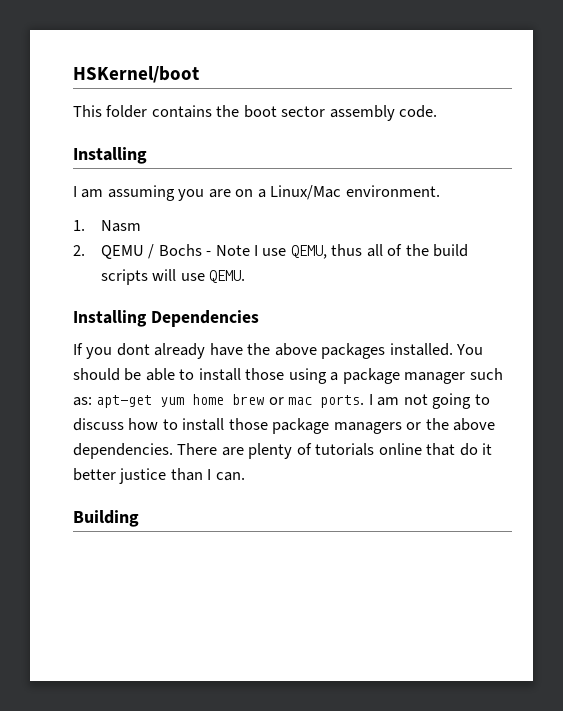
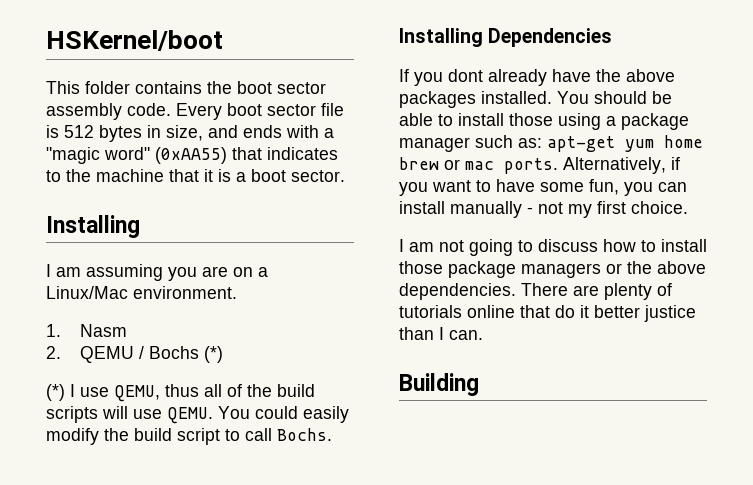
+ Every boot sector file is 512 bytes in size, and ends with a "magic word" (0xAA55) that indicates to the machine that it is a boot sector.
- 2. QEMU / Bochs - Note I use QEMU, thus all of the build scripts will use QEMU.
+ 2. QEMU / Bochs (*)
+ (*) I use QEMU, thus all of the build scripts will use QEMU. You could easily modify the build script to call Bochs.
- You should be able to install those using a package manager such as: apt-get yum home brew or mac ports. I am not going to discuss how to install those package managers or the above dependencies.
+ You should be able to install those using a package manager such as: apt-get yum home brew or mac ports. Alternatively, if you want to have some fun, you can install manually - not my first choice.
+ I am not going to discuss how to install those package managers or the above dependencies.

